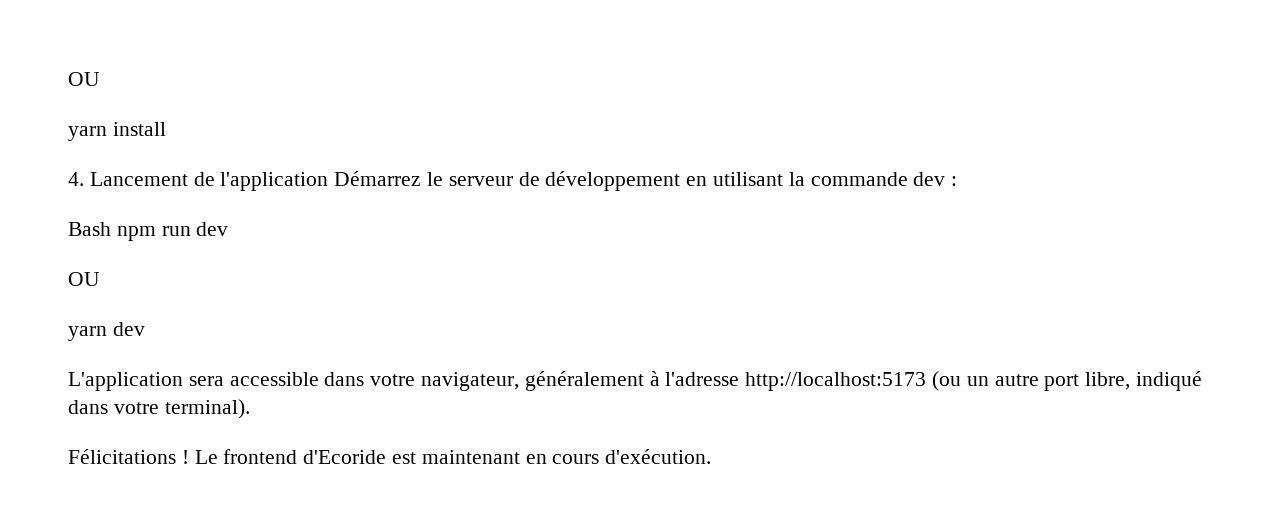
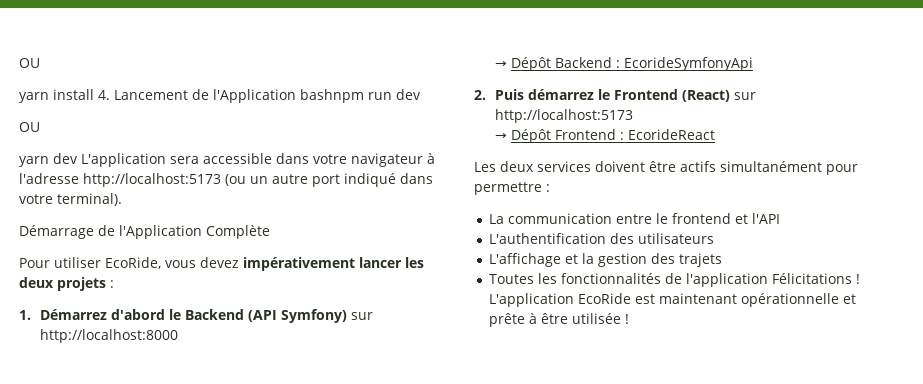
- yarn install
- 4. Lancement de l'application Démarrez le serveur de développement en utilisant la commande dev :
- Bash npm run dev
+ yarn install 4. Lancement de l'Application bashnpm run dev
- yarn dev
- L'application sera accessible dans votre navigateur, généralement à l'adresse http://localhost:5173 (ou un autre port libre, indiqué dans votre terminal).
+ yarn dev L'application sera accessible dans votre navigateur à l'adresse http://localhost:5173 (ou un autre port indiqué dans votre terminal).
- Félicitations ! Le frontend d'Ecoride est maintenant en cours d'exécution.
+ Démarrage de l'Application Complète
+ Pour utiliser EcoRide, vous devez impérativement lancer les deux projets :
+ 1. Démarrez d'abord le Backend (API Symfony) sur http://localhost:8000
+ → Dépôt Backend : EcorideSymfonyApi
+ 2. Puis démarrez le Frontend (React) sur http://localhost:5173
+ → Dépôt Frontend : EcorideReact
+ Les deux services doivent être actifs simultanément pour permettre :
+ La communication entre le frontend et l'API
+ L'authentification des utilisateurs
+ L'affichage et la gestion des trajets
+ Toutes les fonctionnalités de l'application Félicitations ! L'application EcoRide est maintenant opérationnelle et prête à être utilisée !

